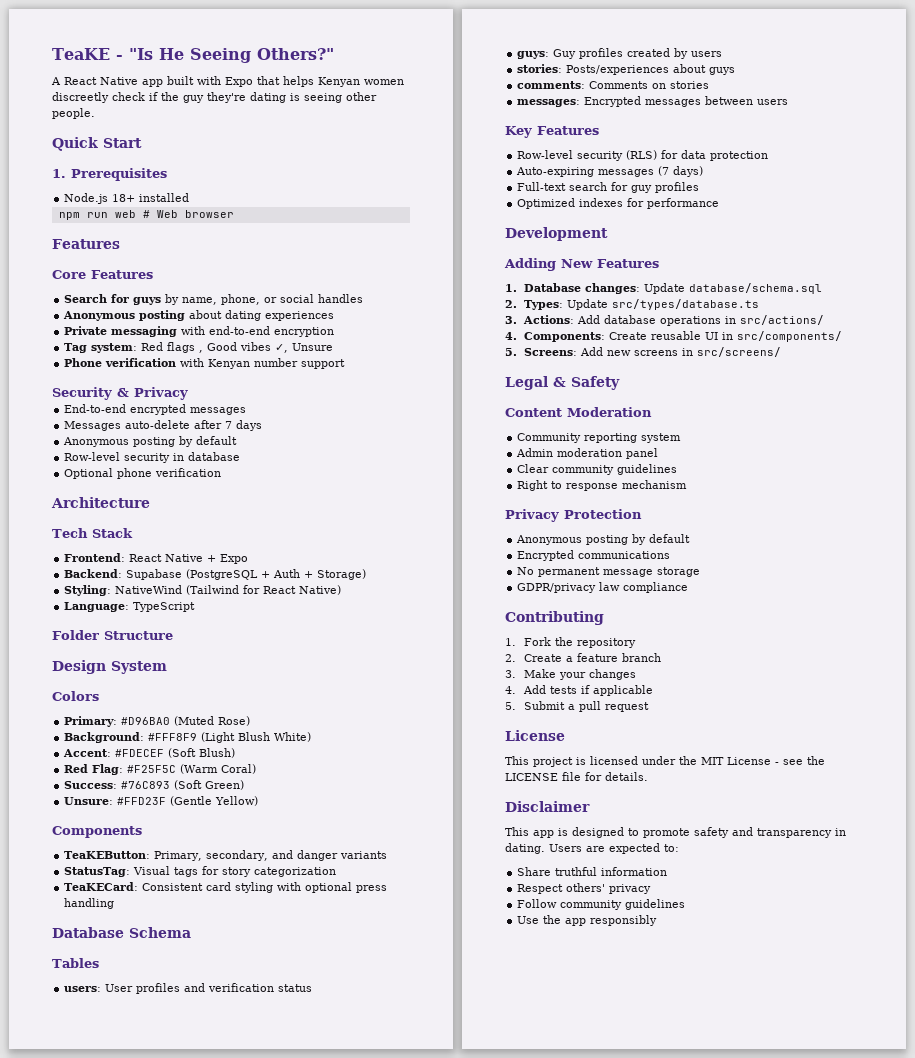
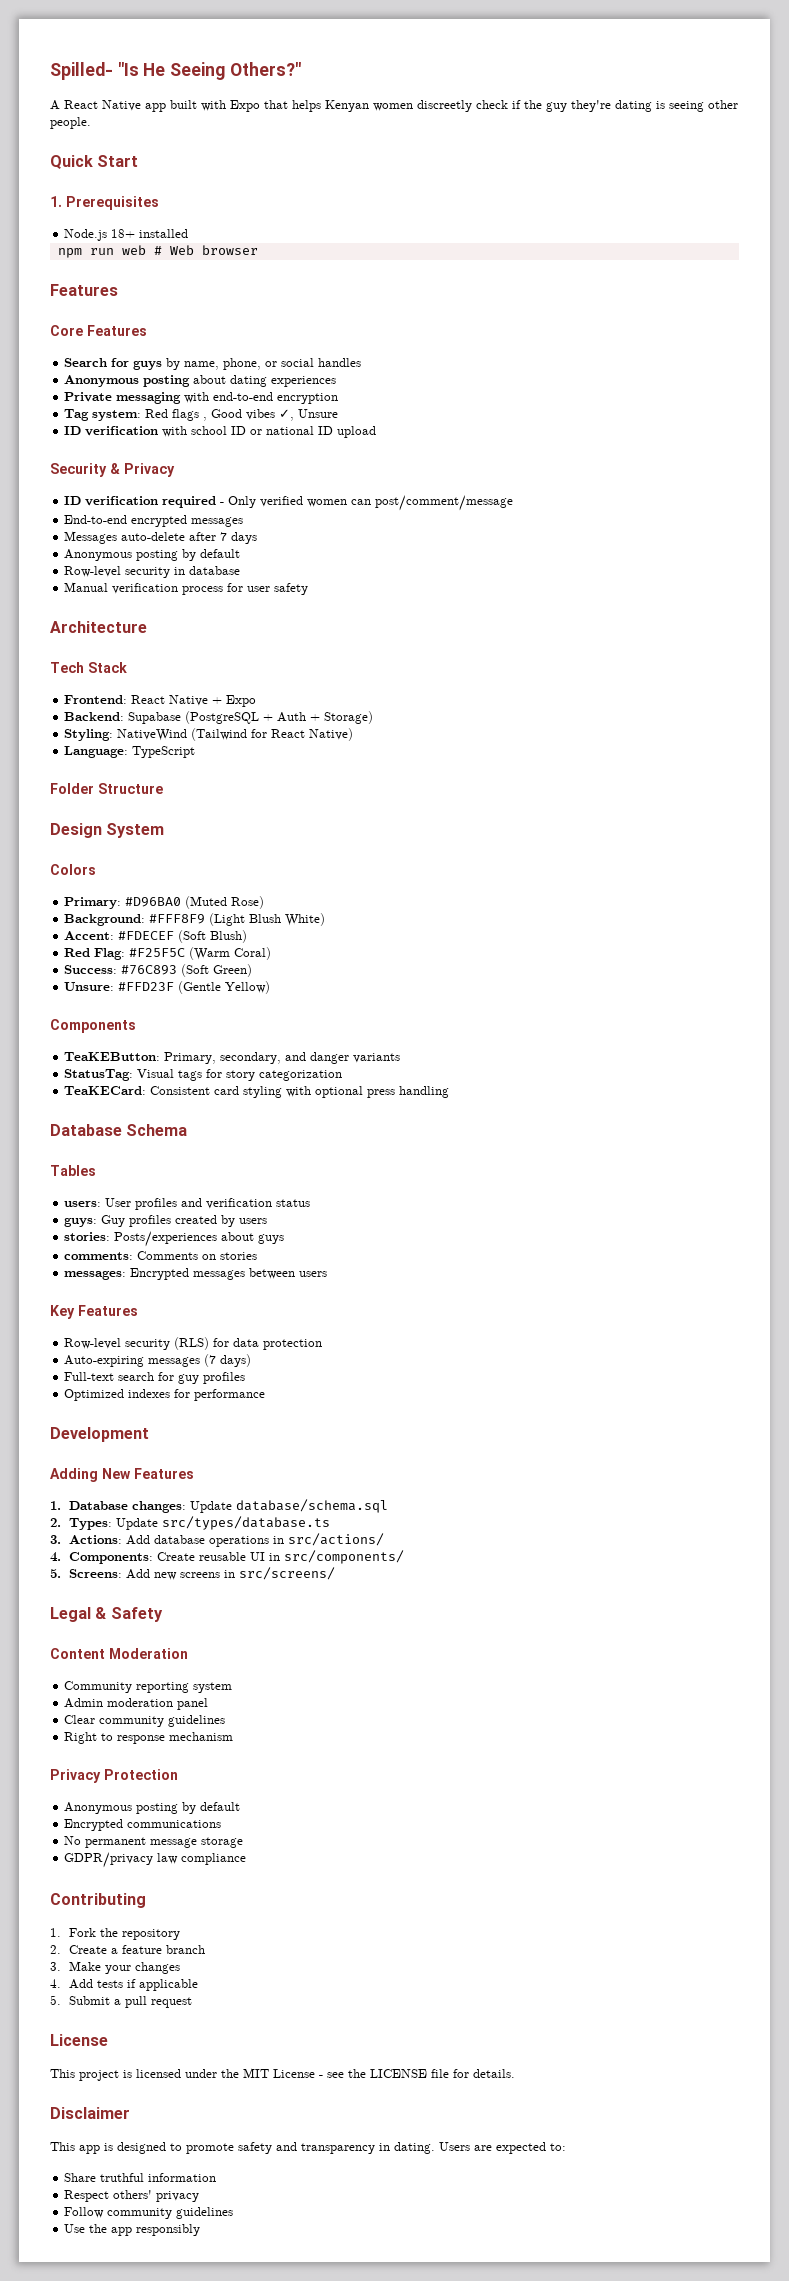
- TeaKE - "Is He Seeing Others?"
+ Spilled- "Is He Seeing Others?"
- Phone verification with Kenyan number support
+ ID verification with school ID or national ID upload
  Security & Privacy
+ ID verification required - Only verified women can post/comment/message
- Optional phone verification
+ Manual verification process for user safety

